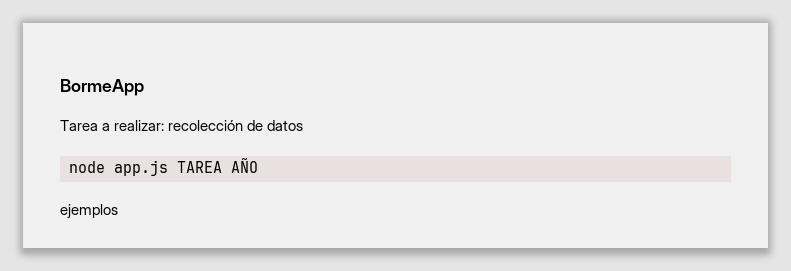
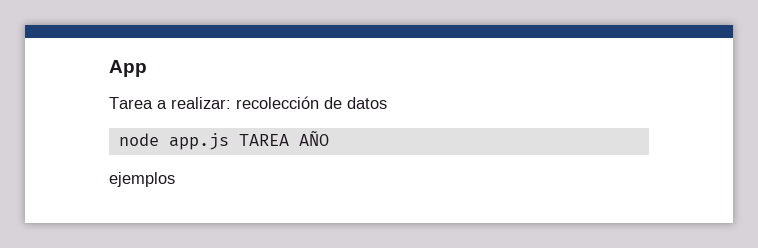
- BormeApp
+ App

